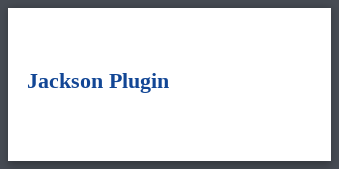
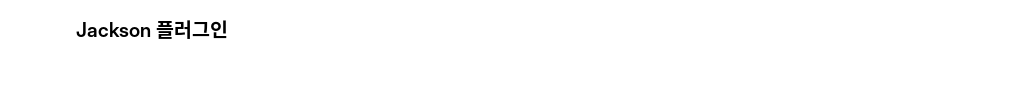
- Jackson Plugin
+ Jackson 플러그인

